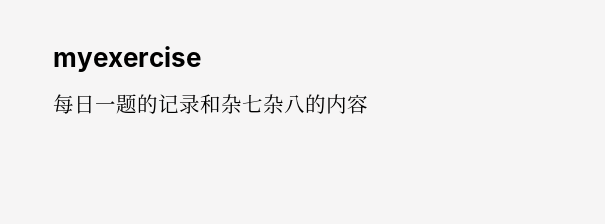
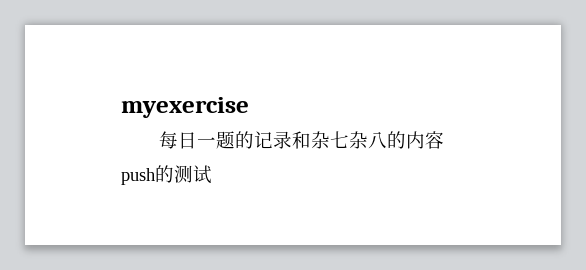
+ push的测试

